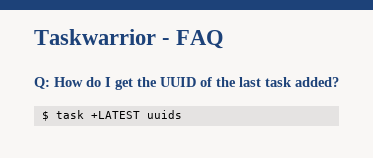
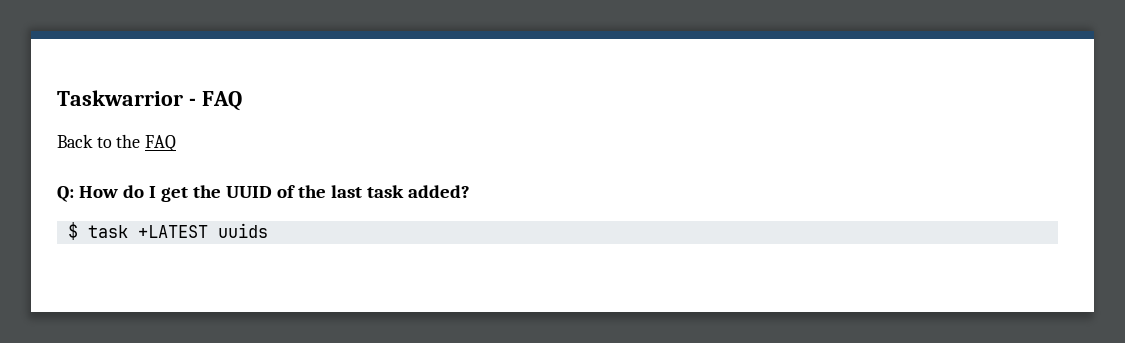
+ Back to the FAQ

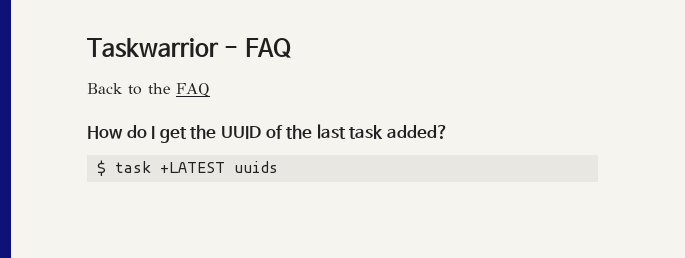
- Q: How do I get the UUID of the last task added?
+ How do I get the UUID of the last task added?

